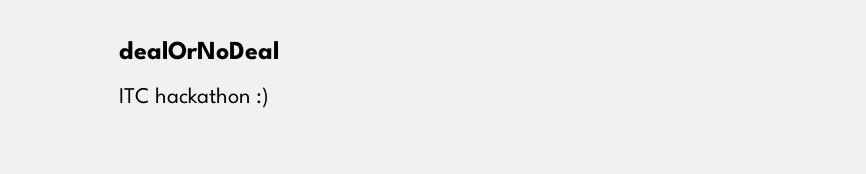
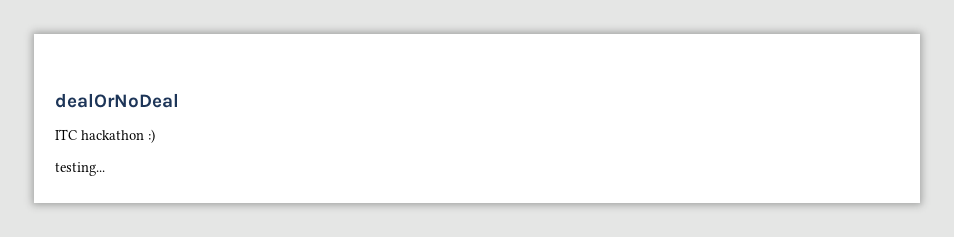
+ testing...

